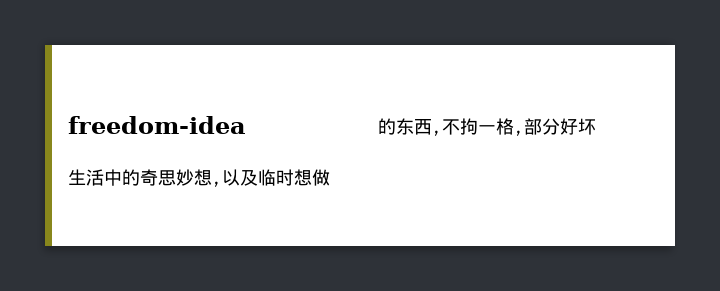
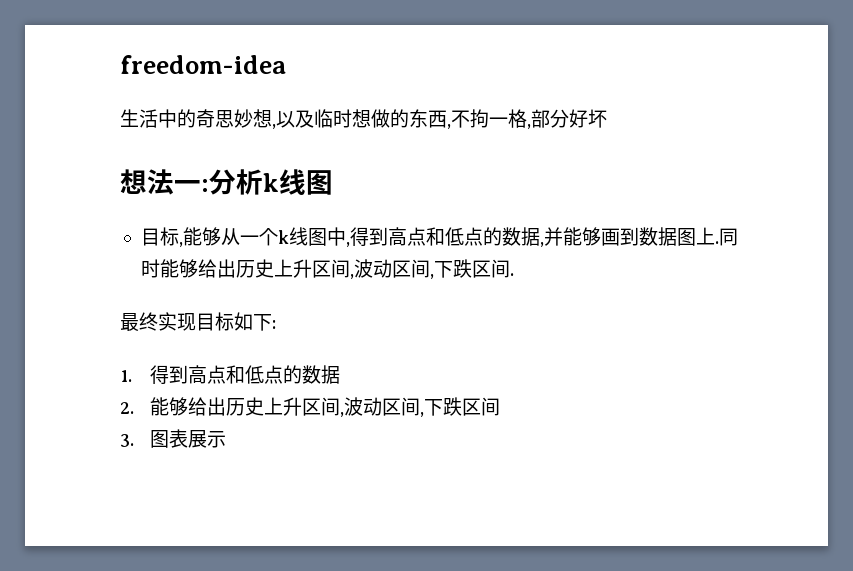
+ 想法一:分析k线图
+ 目标,能够从一个k线图中,得到高点和低点的数据,并能够画到数据图上.同时能够给出历史上升区间,波动区间,下跌区间.
+ 最终实现目标如下:
+ 1.得到高点和低点的数据
+ 2.能够给出历史上升区间,波动区间,下跌区间
+ 3.图表展示

